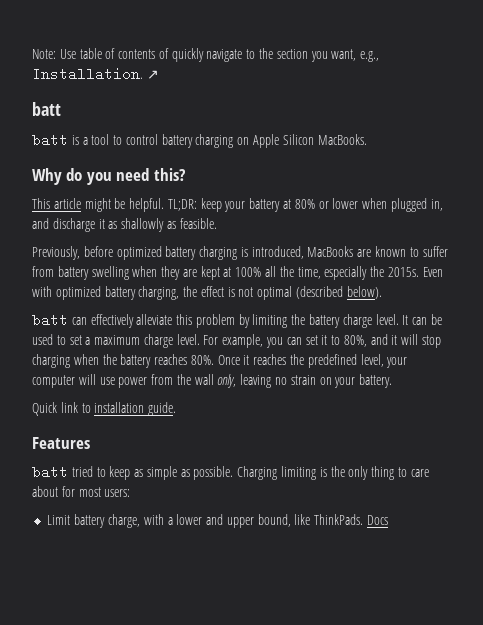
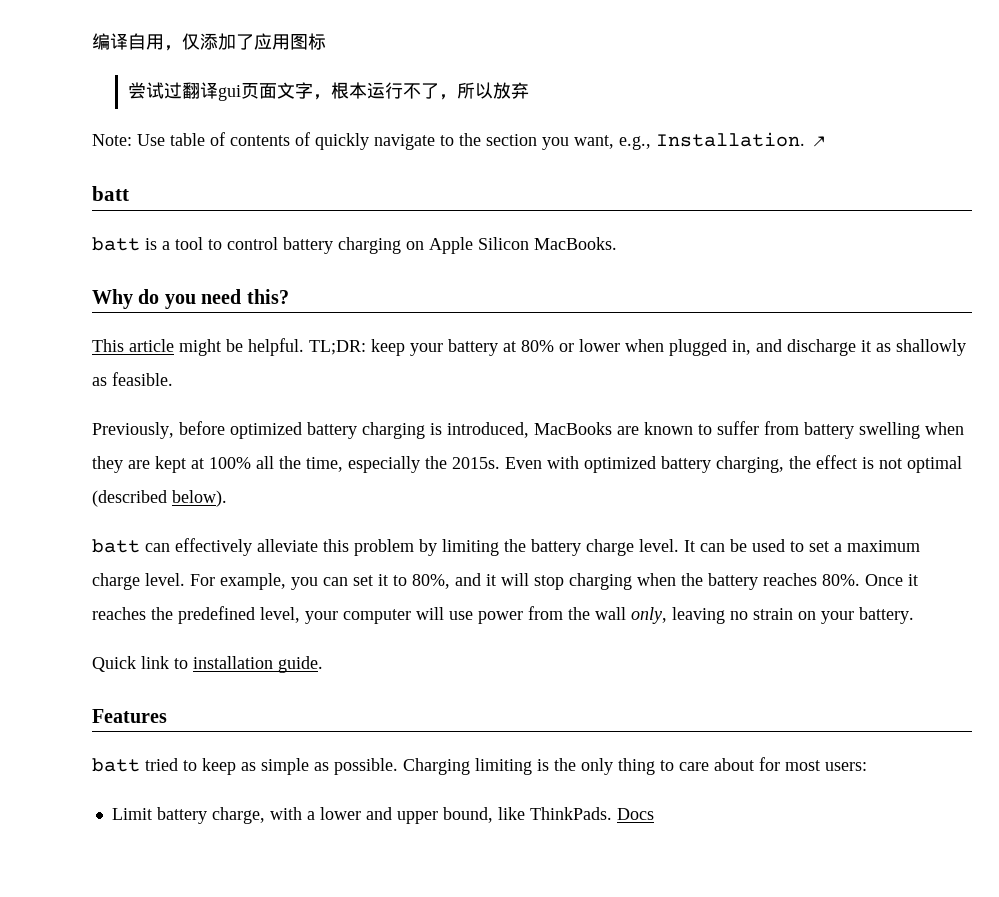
+ 编译自用，仅添加了应用图标
+ 尝试过翻译gui页面文字，根本运行不了，所以放弃

